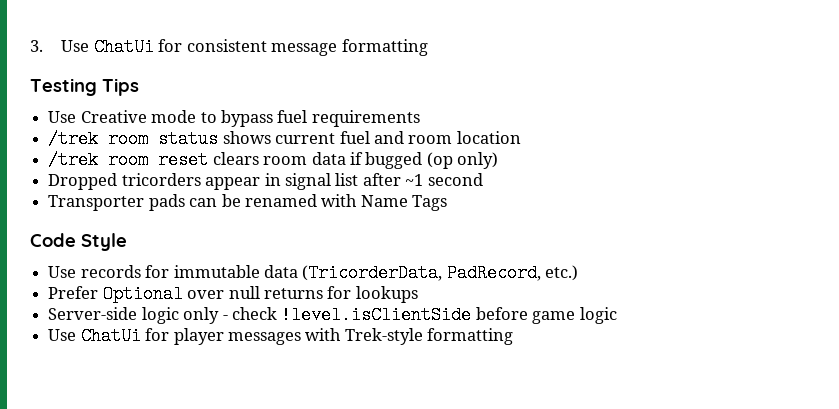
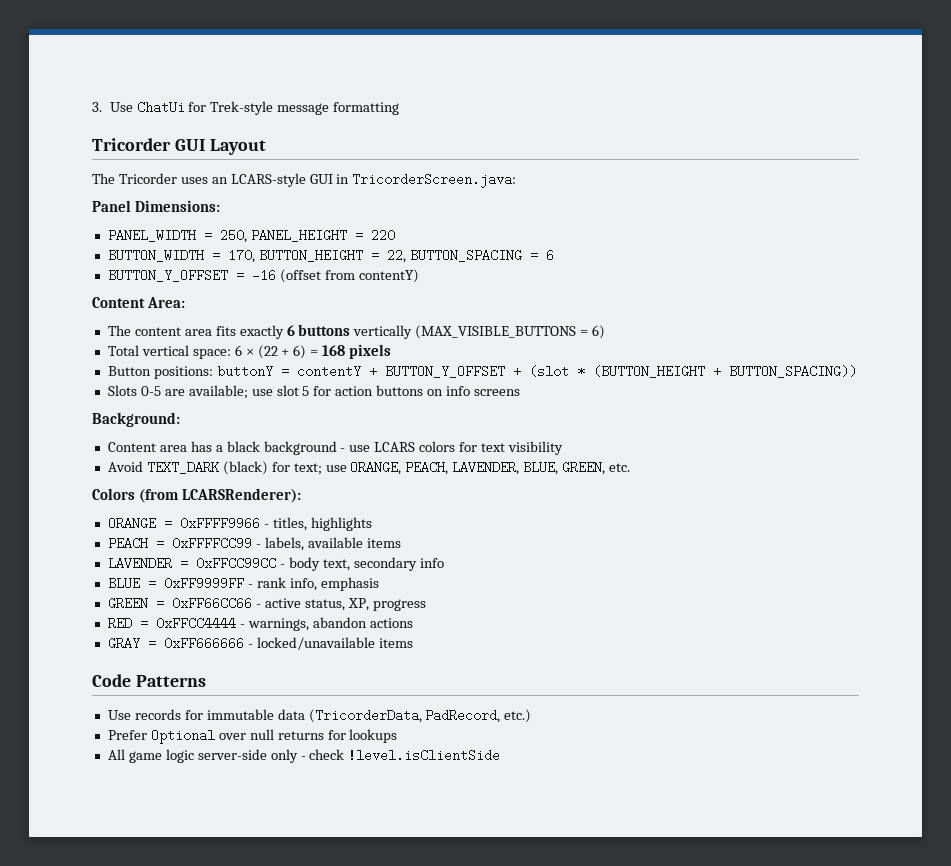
- 3. Use ChatUi for consistent message formatting
+ 3. Use ChatUi for Trek-style message formatting
- Testing Tips
- Use Creative mode to bypass fuel requirements
- /trek room status shows current fuel and room location
- /trek room reset clears room data if bugged (op only)
- Dropped tricorders appear in signal list after ~1 second
- Transporter pads can be renamed with Name Tags
+ Tricorder GUI Layout
+ The Tricorder uses an LCARS-style GUI in TricorderScreen.java:
+ Panel Dimensions:
+ PANEL_WIDTH = 250, PANEL_HEIGHT = 220
+ BUTTON_WIDTH = 170, BUTTON_HEIGHT = 22, BUTTON_SPACING = 6
+ BUTTON_Y_OFFSET = -16 (offset from contentY)
+ Content Area:
+ The content area fits exactly 6 buttons vertically (MAX_VISIBLE_BUTTONS = 6)
+ Total vertical space: 6 × (22 + 6) = 168 pixels
+ Button positions: buttonY = contentY + BUTTON_Y_OFFSET + (slot * (BUTTON_HEIGHT + BUTTON_SPACING))
+ Slots 0-5 are available; use slot 5 for action buttons on info screens
+ Background:
+ Content area has a black background - use LCARS colors for text visibility
+ Avoid TEXT_DARK (black) for text; use ORANGE, PEACH, LAVENDER, BLUE, GREEN, etc.
+ Colors (from LCARSRenderer):
+ ORANGE = 0xFFFF9966 - titles, highlights
+ PEACH = 0xFFFFCC99 - labels, available items
+ LAVENDER = 0xFFCC99CC - body text, secondary info
+ BLUE = 0xFF9999FF - rank info, emphasis
+ GREEN = 0xFF66CC66 - active status, XP, progress
+ RED = 0xFFCC4444 - warnings, abandon actions
+ GRAY = 0xFF666666 - locked/unavailable items
- Code Style
+ Code Patterns
- Server-side logic only - check !level.isClientSide before game logic
- Use ChatUi for player messages with Trek-style formatting
+ All game logic server-side only - check !level.isClientSide

